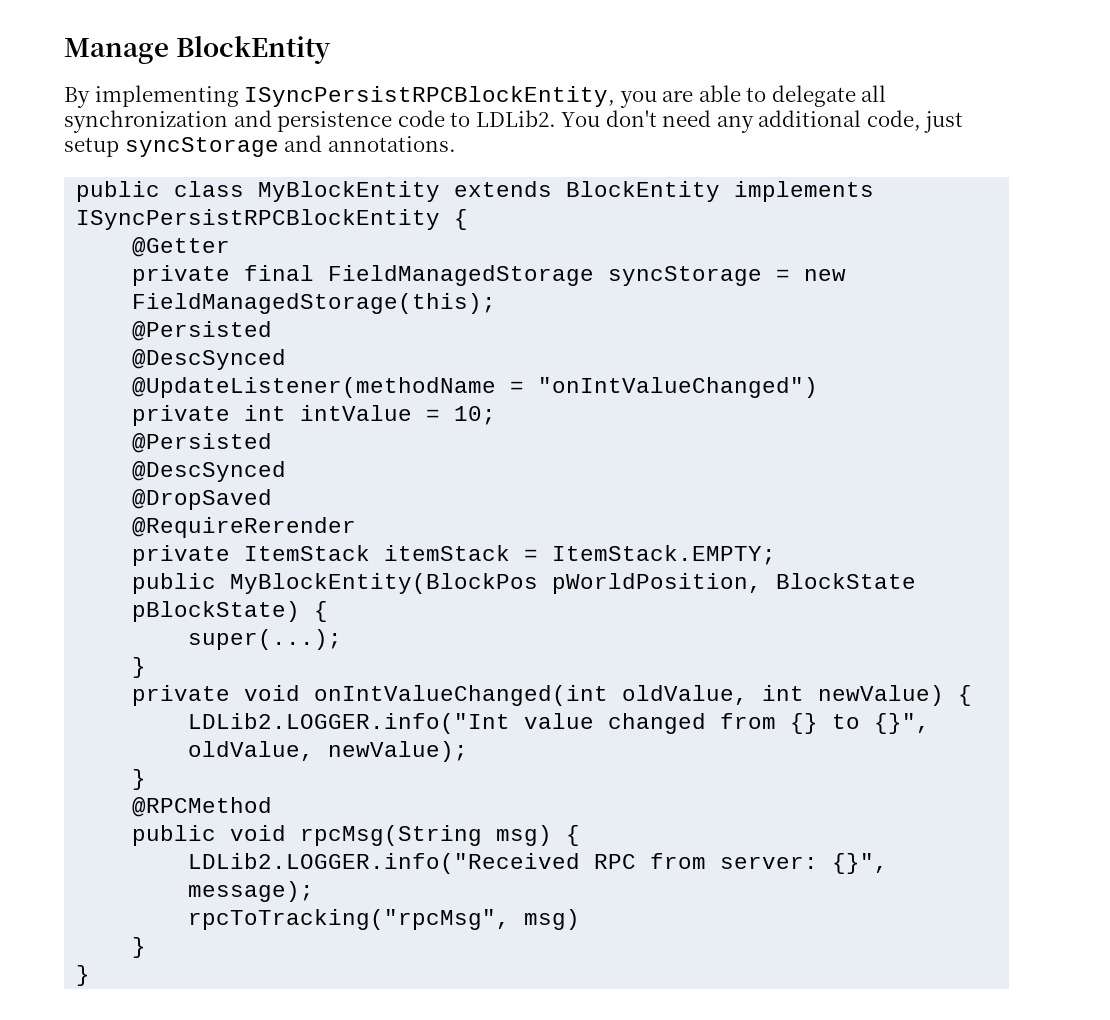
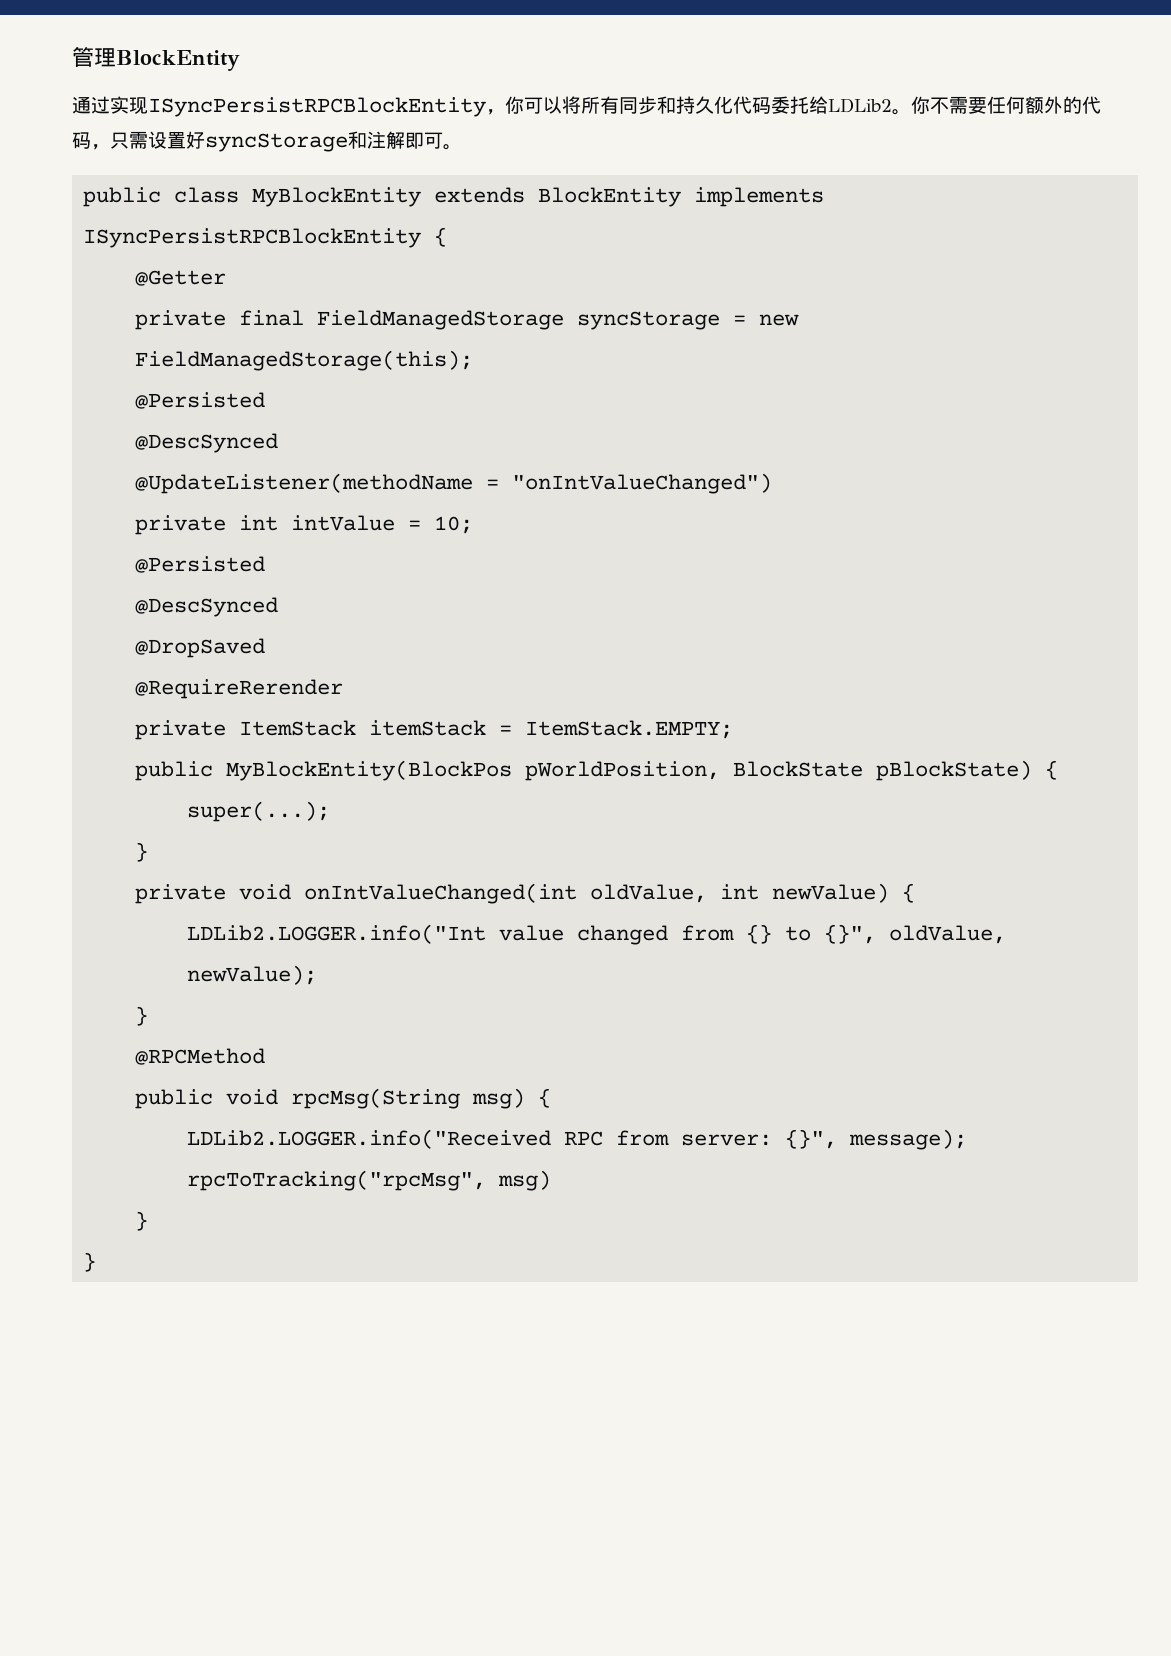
- Manage BlockEntity
+ 管理BlockEntity
- By implementing ISyncPersistRPCBlockEntity, you are able to delegate all synchronization and persistence code to LDLib2. You don't need any additional code, just setup syncStorage and annotations.
+ 通过实现ISyncPersistRPCBlockEntity，你可以将所有同步和持久化代码委托给LDLib2。你不需要任何额外的代码，只需设置好syncStorage和注解即可。

